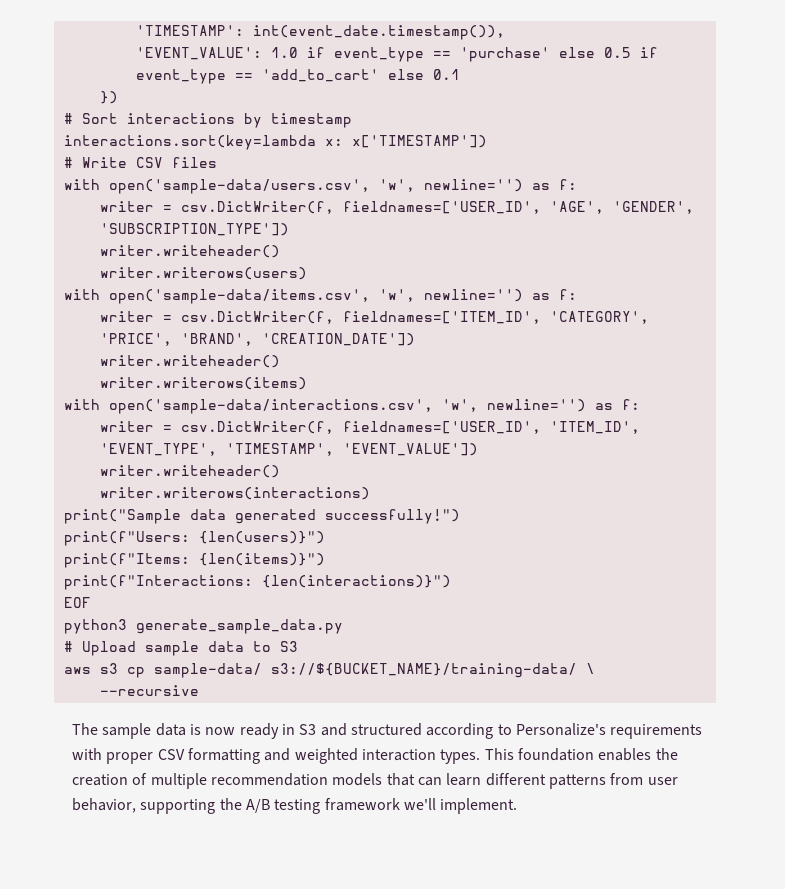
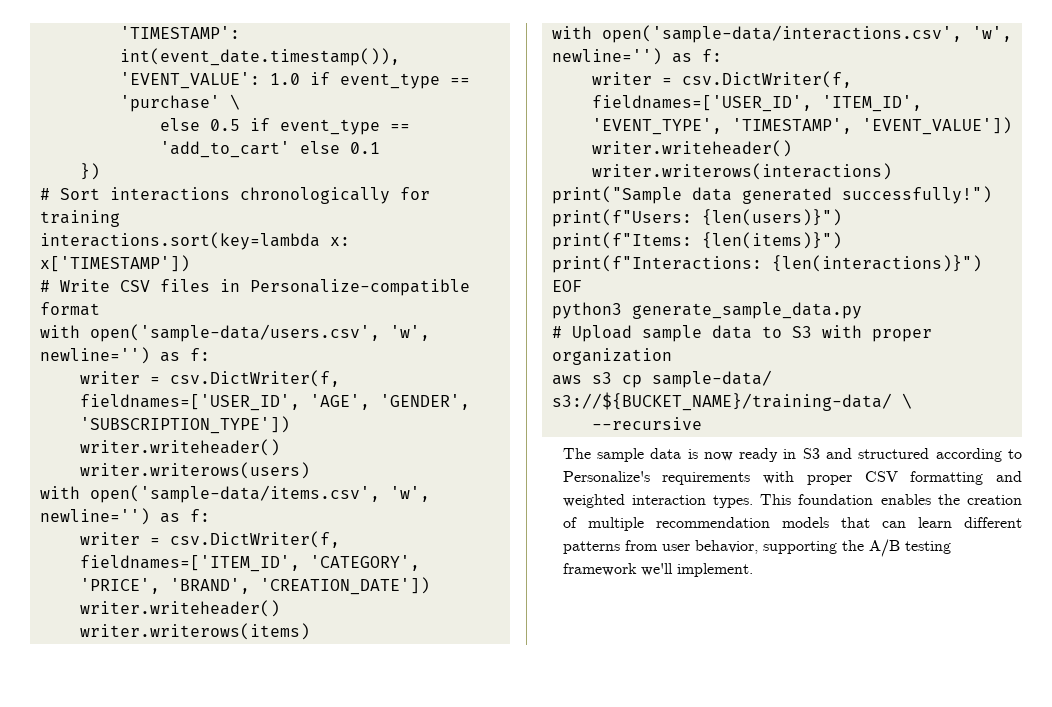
- 'EVENT_VALUE': 1.0 if event_type == 'purchase' else 0.5 if event_type == 'add_to_cart' else 0.1
+ 'EVENT_VALUE': 1.0 if event_type == 'purchase' \
+ else 0.5 if event_type == 'add_to_cart' else 0.1
- # Sort interactions by timestamp
+ # Sort interactions chronologically for training
- # Write CSV files
+ # Write CSV files in Personalize-compatible format
- # Upload sample data to S3
+ # Upload sample data to S3 with proper organization

